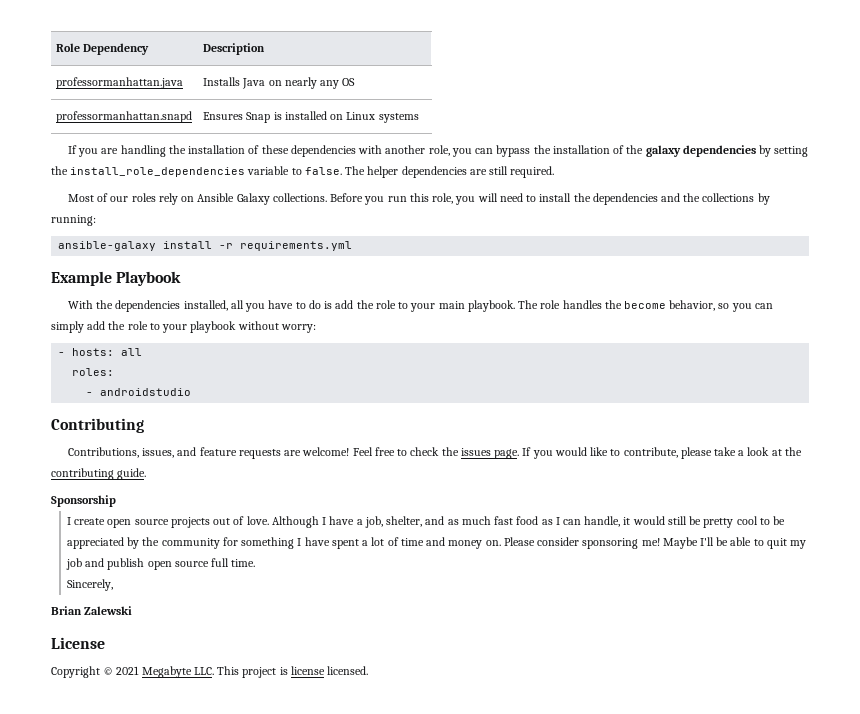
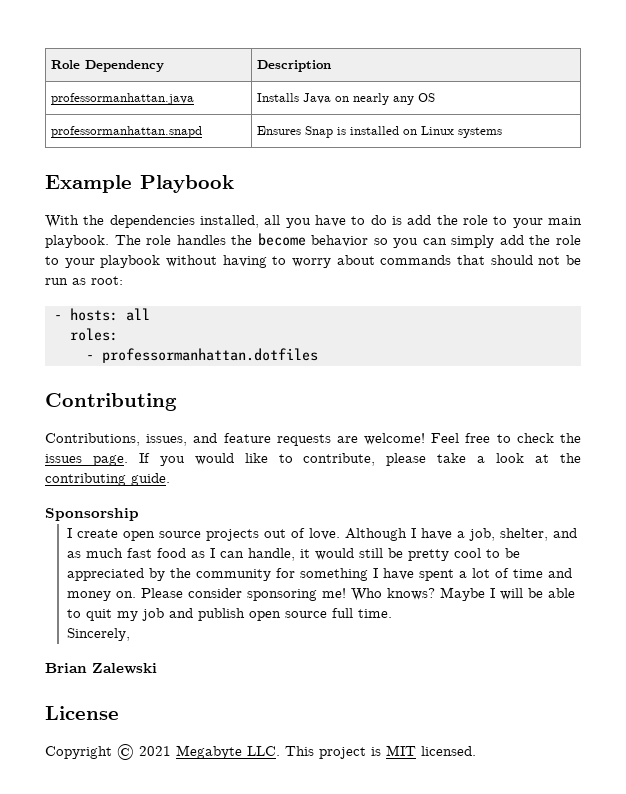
- If you are handling the installation of these dependencies with another role, you can bypass the installation of the galaxy dependencies by setting the install_role_dependencies variable to false. The helper dependencies are still required.
- Most of our roles rely on Ansible Galaxy collections. Before you run this role, you will need to install the dependencies and the collections by running:
- ansible-galaxy install -r requirements.yml
- The role handles the become behavior, so you can simply add the role to your playbook without worry:
+ The role handles the become behavior so you can simply add the role to your playbook without having to worry about commands that should not be run as root:
- - androidstudio
+ - professormanhattan.dotfiles
- Maybe I'll be able to quit my job and publish open source full time.
+ Who knows? Maybe I will be able to quit my job and publish open source full time.
- Copyright © 2021 Megabyte LLC. This project is license licensed.
+ Copyright © 2021 Megabyte LLC. This project is MIT licensed.

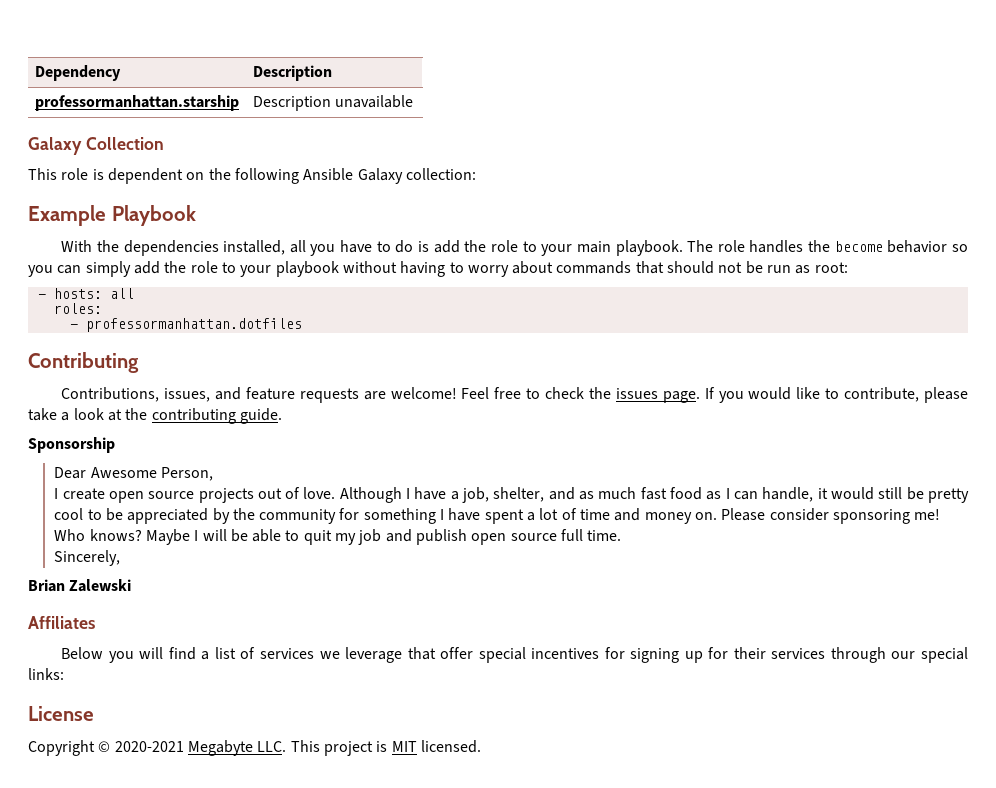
- Role Dependency | Description
+ Dependency | Description
- professormanhattan.java | Installs Java on nearly any OS
- professormanhattan.snapd | Ensures Snap is installed on Linux systems
+ professormanhattan.starship | Description unavailable
+ Galaxy Collection
+ This role is dependent on the following Ansible Galaxy collection:
+ Dear Awesome Person,
+ Affiliates
+ Below you will find a list of services we leverage that offer special incentives for signing up for their services through our special links:
- Copyright © 2021 Megabyte LLC. This project is MIT licensed.
+ Copyright © 2020-2021 Megabyte LLC. This project is MIT licensed.

